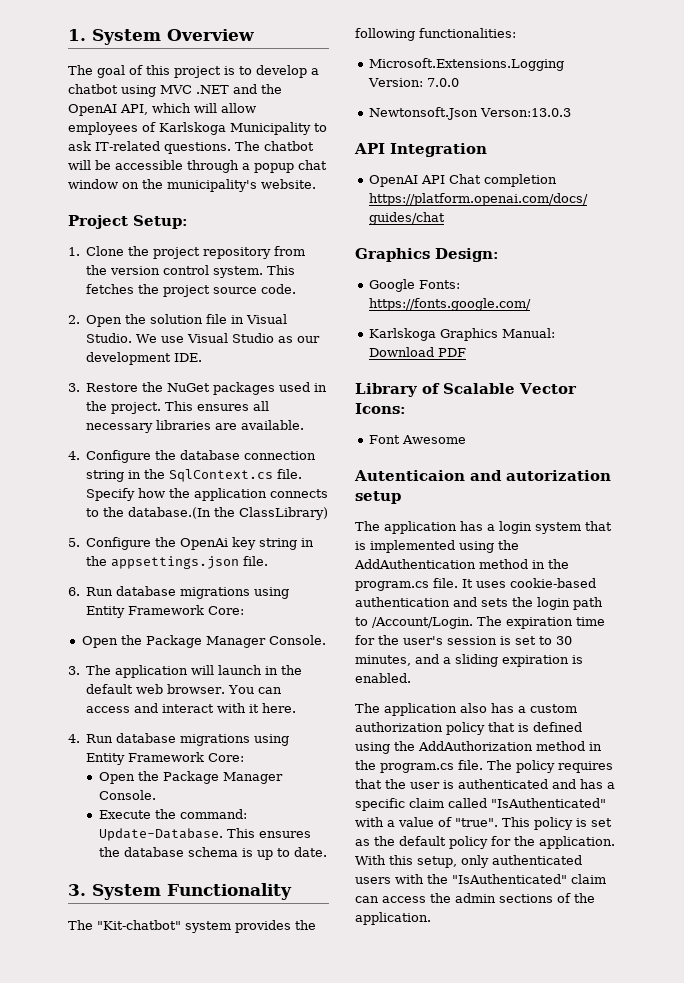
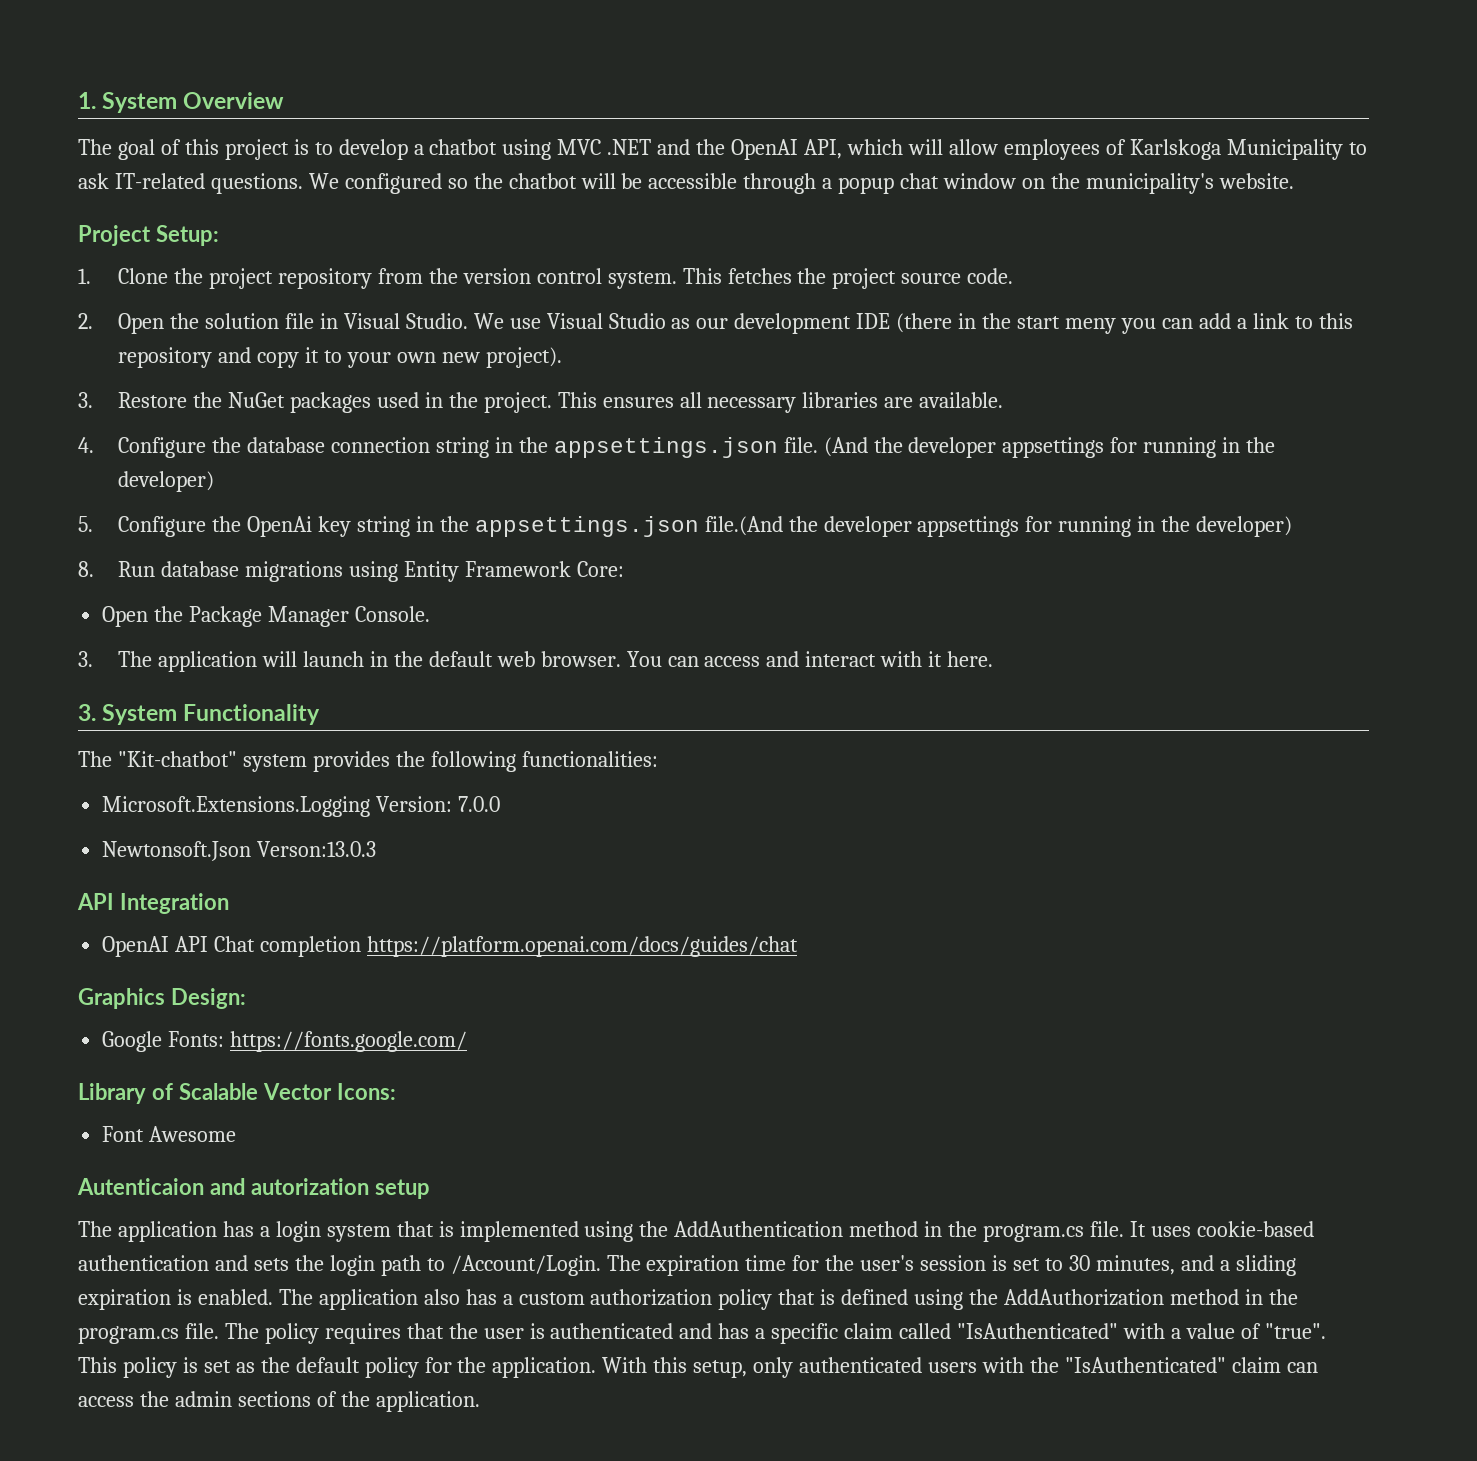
- The chatbot will be accessible through a popup chat window on the municipality's website.
+ We configured so the chatbot will be accessible through a popup chat window on the municipality's website.
- We use Visual Studio as our development IDE.
+ We use Visual Studio as our development IDE (there in the start meny you can add a link to this repository and copy it to your own new project).
- 4. Configure the database connection string in the SqlContext.cs file. Specify how the application connects to the database.(In the ClassLibrary)
+ 4. Configure the database connection string in the appsettings.json file. (And the developer appsettings for running in the developer)
- 5. Configure the OpenAi key string in the appsettings.json file.
- 6. Run database migrations using Entity Framework Core:
+ 5. Configure the OpenAi key string in the appsettings.json file.(And the developer appsettings for running in the developer)
+ 8. Run database migrations using Entity Framework Core:
- 4. Run database migrations using Entity Framework Core:
- Open the Package Manager Console.
- Execute the command: Update-Database. This ensures the database schema is up to date.
- Karlskoga Graphics Manual: Download PDF
- The expiration time for the user's session is set to 30 minutes, and a sliding expiration is enabled.
- The application also has a custom authorization policy that is defined using the AddAuthorization method in the program.cs file.
+ The expiration time for the user's session is set to 30 minutes, and a sliding expiration is enabled. The application also has a custom authorization policy that is defined using the AddAuthorization method in the program.cs file.

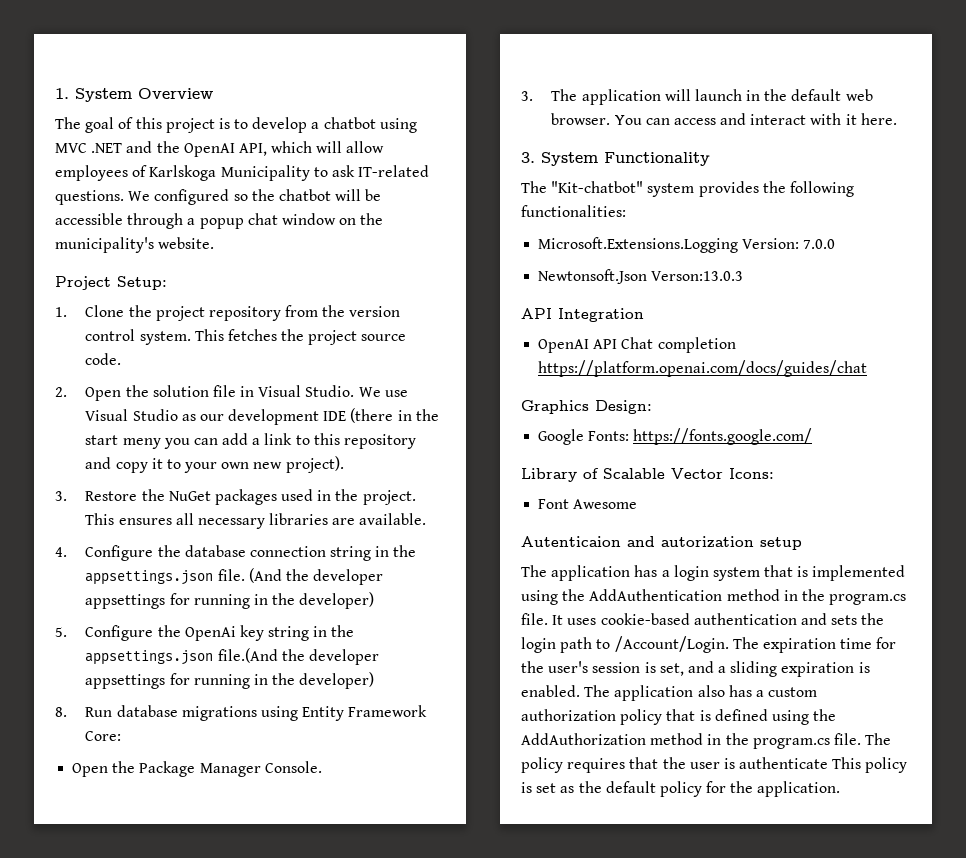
- The expiration time for the user's session is set to 30 minutes, and a sliding expiration is enabled.
+ The expiration time for the user's session is set, and a sliding expiration is enabled.
- The policy requires that the user is authenticated and has a specific claim called "IsAuthenticated" with a value of "true". This policy is set as the default policy for the application. With this setup, only authenticated users with the "IsAuthenticated" claim can access the admin sections of the application.
+ The policy requires that the user is authenticate This policy is set as the default policy for the application.

